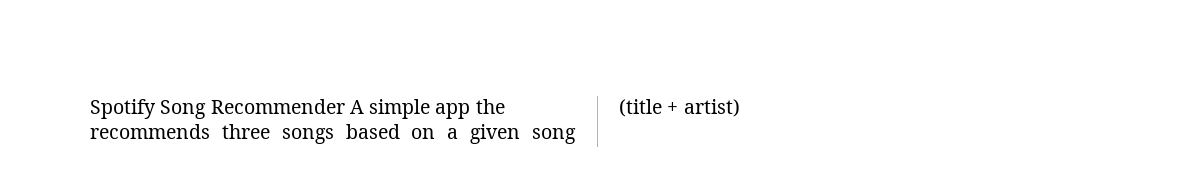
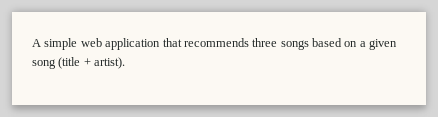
- Spotify Song Recommender A simple app the recommends three songs based on a given song (title + artist)
+ A simple web application that recommends three songs based on a given song (title + artist).

